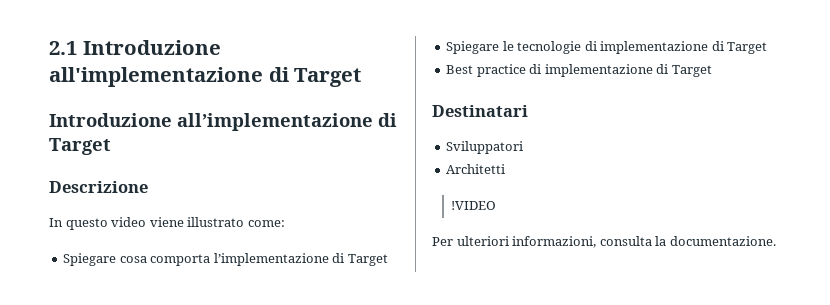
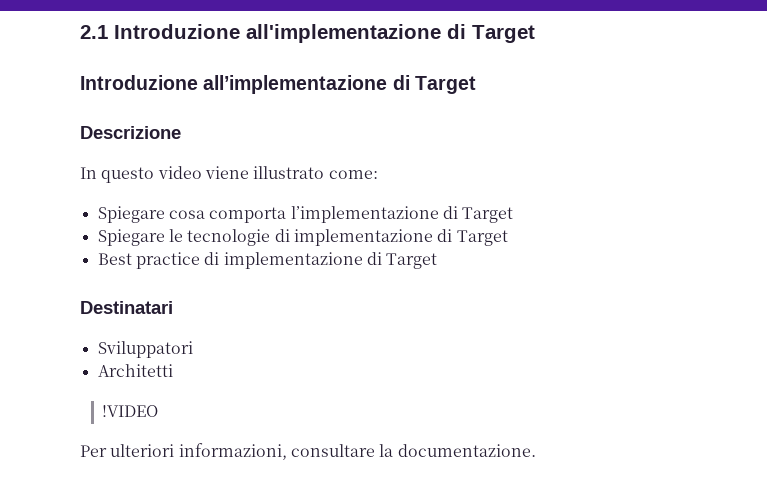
- Per ulteriori informazioni, consulta la documentazione.
+ Per ulteriori informazioni, consultare la documentazione.

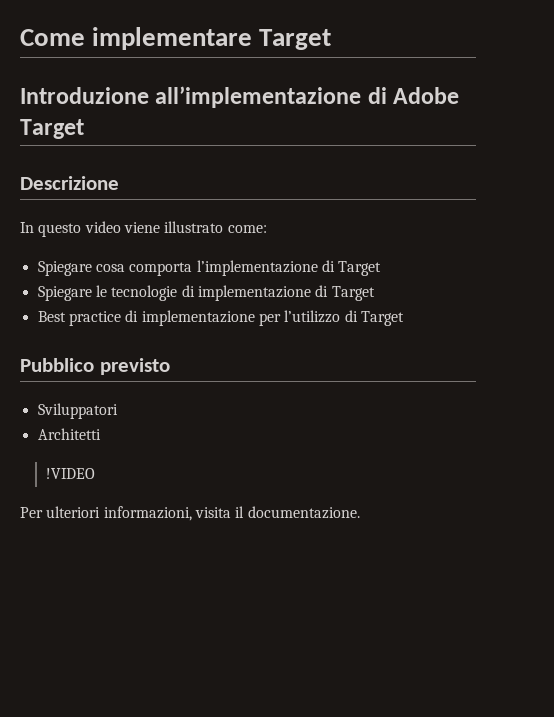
- 2.1 Introduzione all'implementazione di Target
- Introduzione all’implementazione di Target
+ Come implementare Target
+ Introduzione all’implementazione di Adobe Target
- Best practice di implementazione di Target
- Destinatari
+ Best practice di implementazione per l’utilizzo di Target
+ Pubblico previsto
- Per ulteriori informazioni, consultare la documentazione.
+ Per ulteriori informazioni, visita il documentazione.

